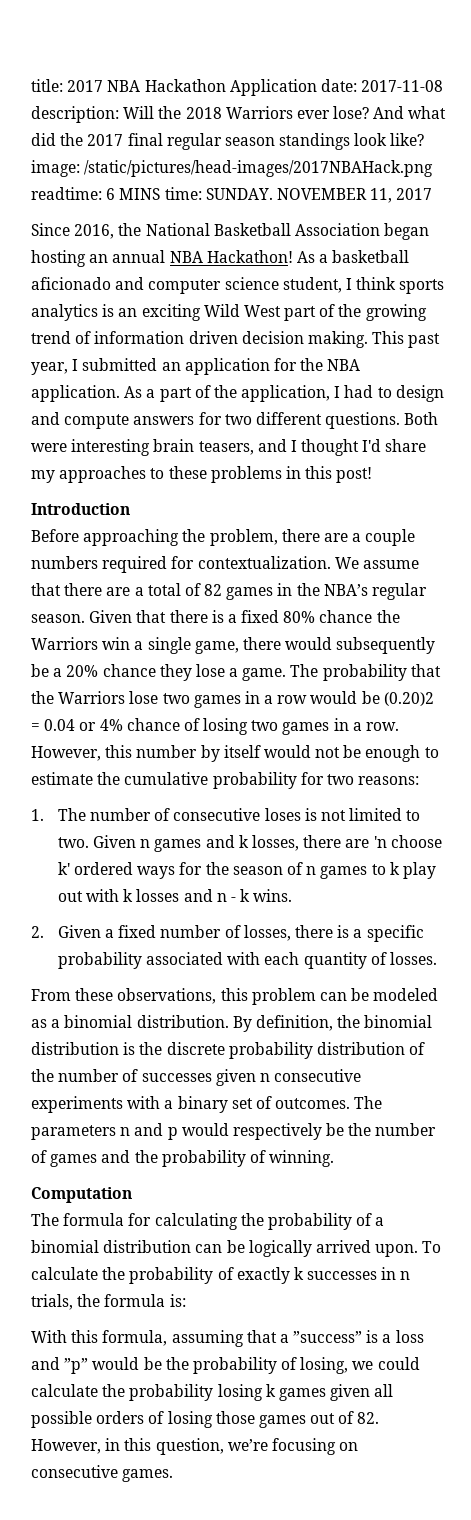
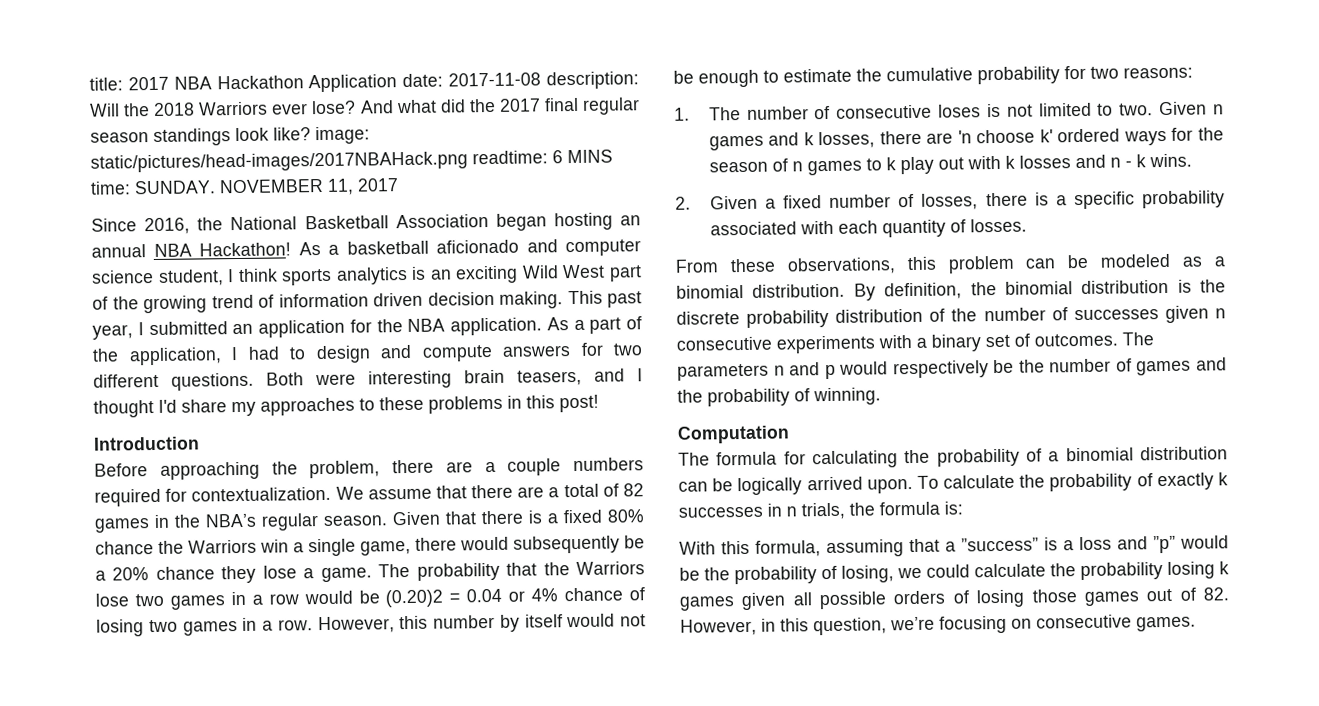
- And what did the 2017 final regular season standings look like? image: /static/pictures/head-images/2017NBAHack.png readtime: 6 MINS time: SUNDAY.
+ And what did the 2017 final regular season standings look like? image: static/pictures/head-images/2017NBAHack.png readtime: 6 MINS time: SUNDAY.

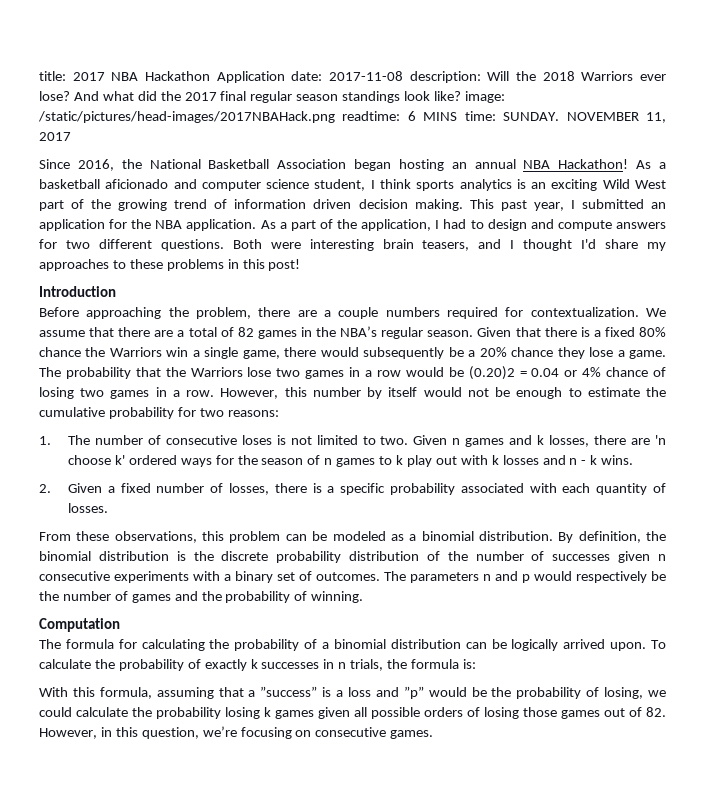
- And what did the 2017 final regular season standings look like? image: static/pictures/head-images/2017NBAHack.png readtime: 6 MINS time: SUNDAY.
+ And what did the 2017 final regular season standings look like? image: /static/pictures/head-images/2017NBAHack.png readtime: 6 MINS time: SUNDAY.

